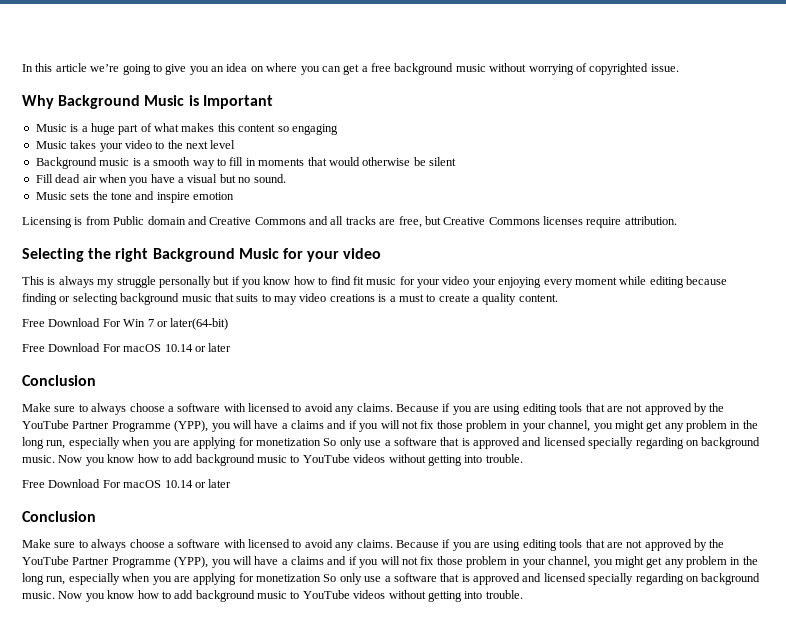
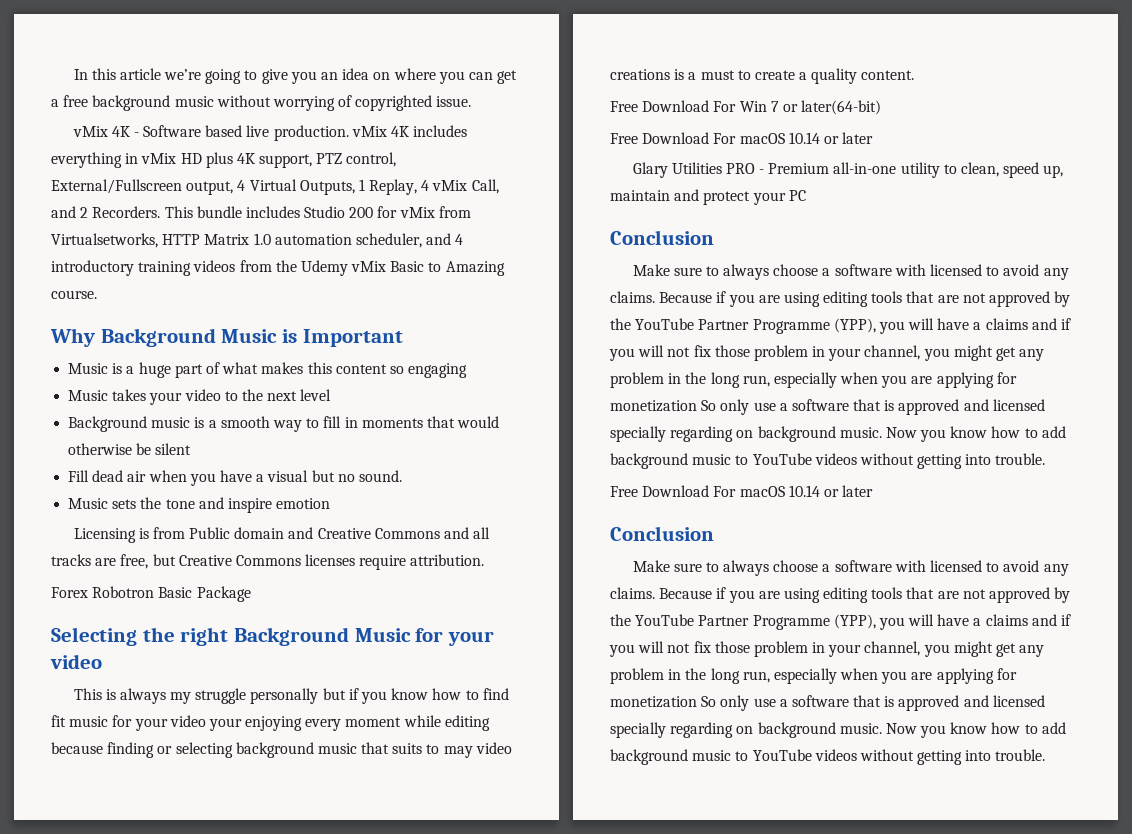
+ vMix 4K - Software based live production. vMix 4K includes everything in vMix HD plus 4K support, PTZ control, External/Fullscreen output, 4 Virtual Outputs, 1 Replay, 4 vMix Call, and 2 Recorders. This bundle includes Studio 200 for vMix from Virtualsetworks, HTTP Matrix 1.0 automation scheduler, and 4 introductory training videos from the Udemy vMix Basic to Amazing course.
+ Forex Robotron Basic Package
+ Glary Utilities PRO - Premium all-in-one utility to clean, speed up, maintain and protect your PC

